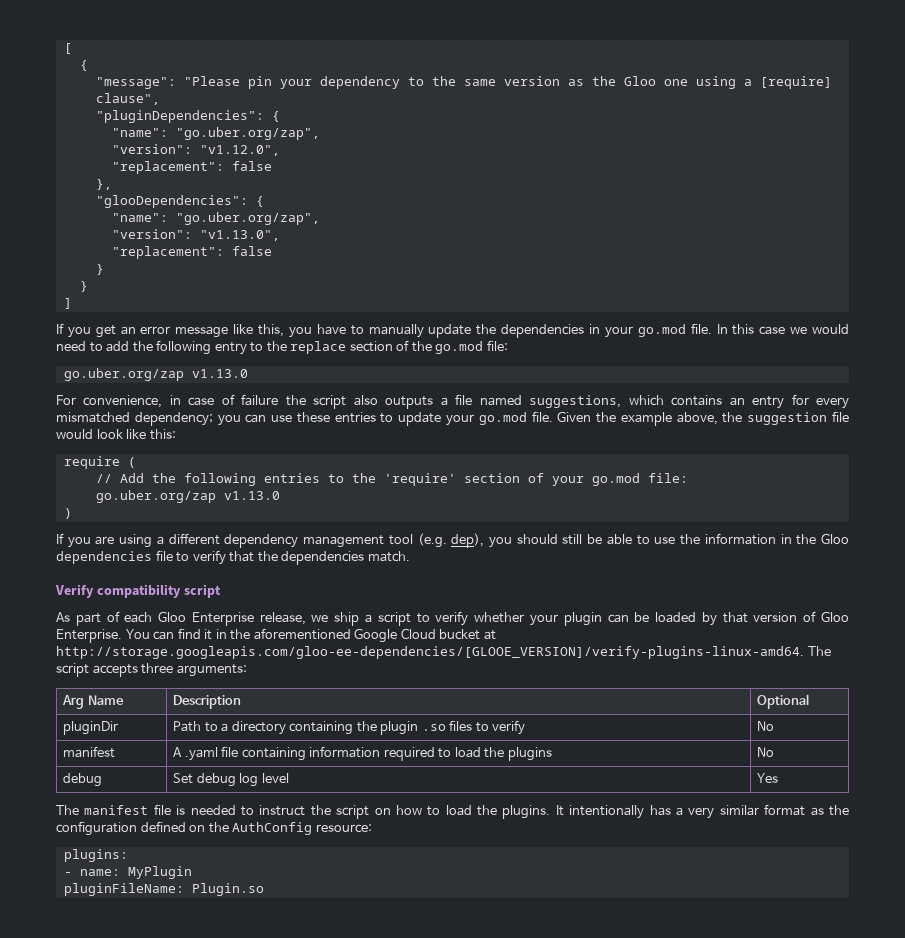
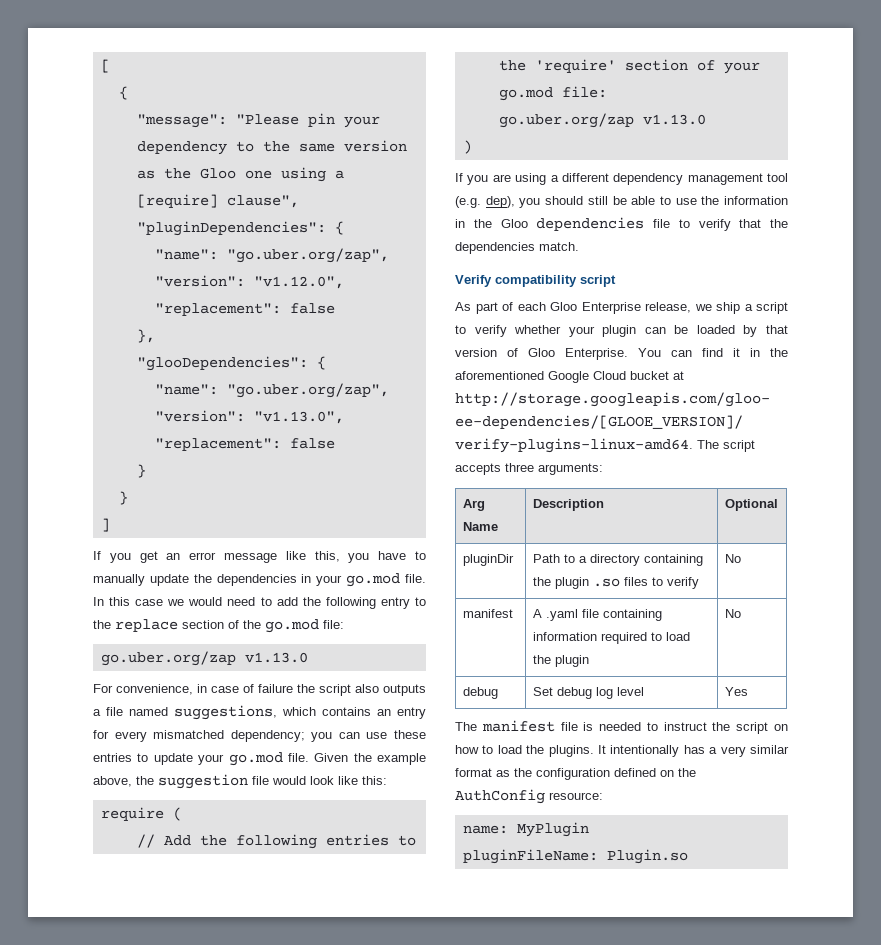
- manifest | A .yaml file containing information required to load the plugins | No
+ manifest | A .yaml file containing information required to load the plugin | No
- plugins:
- - name: MyPlugin
+ name: MyPlugin

